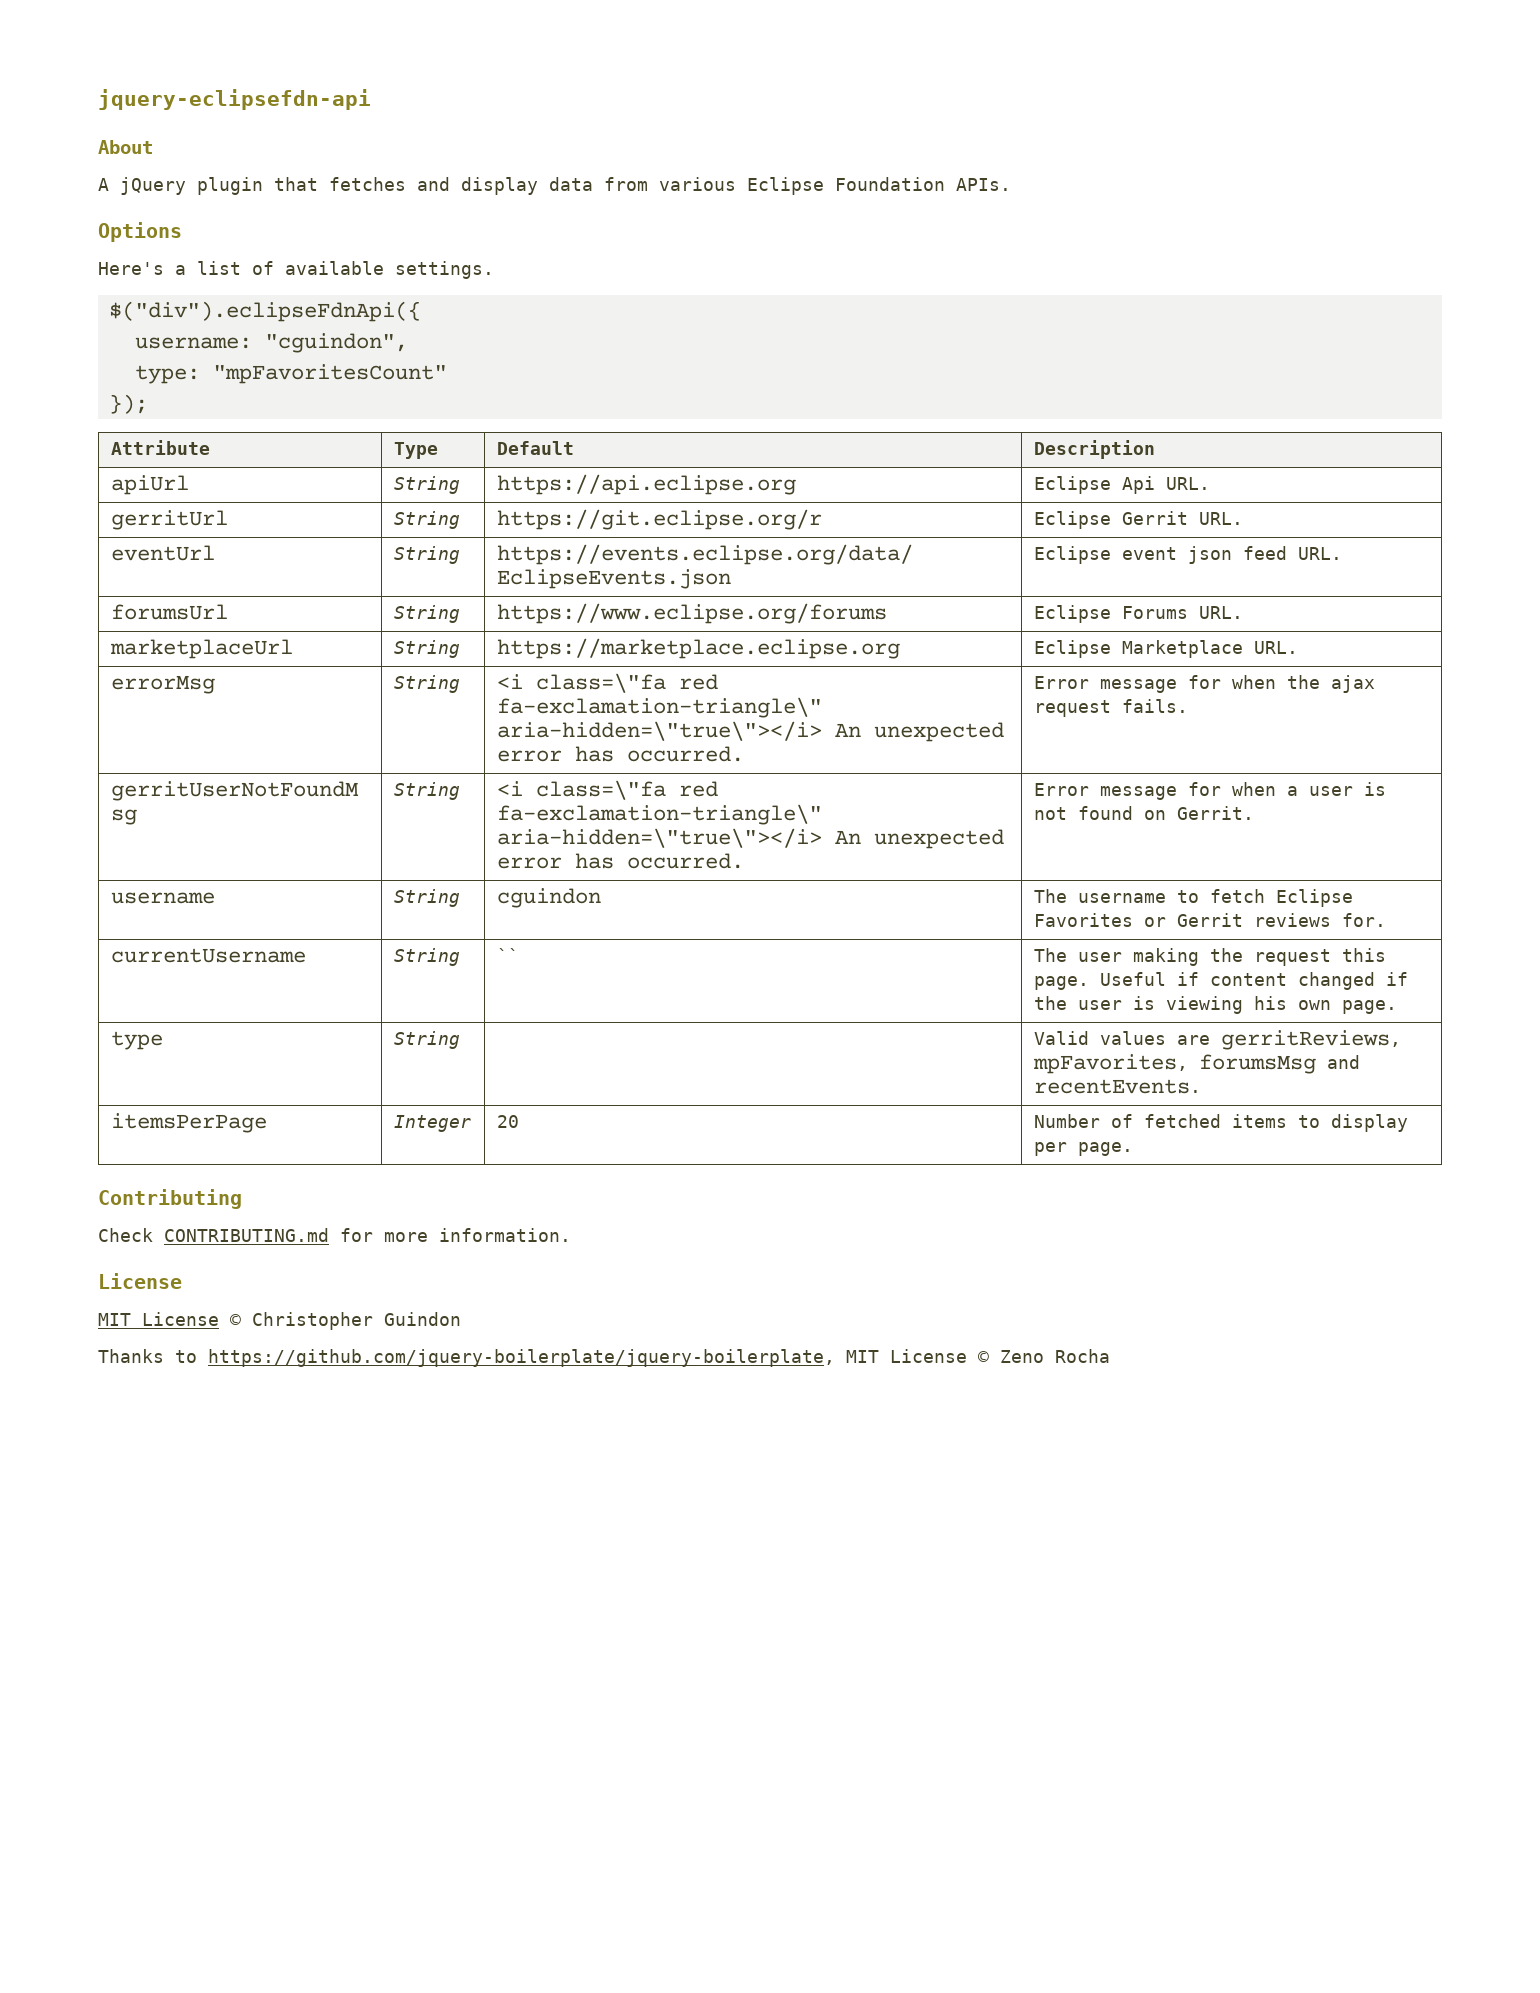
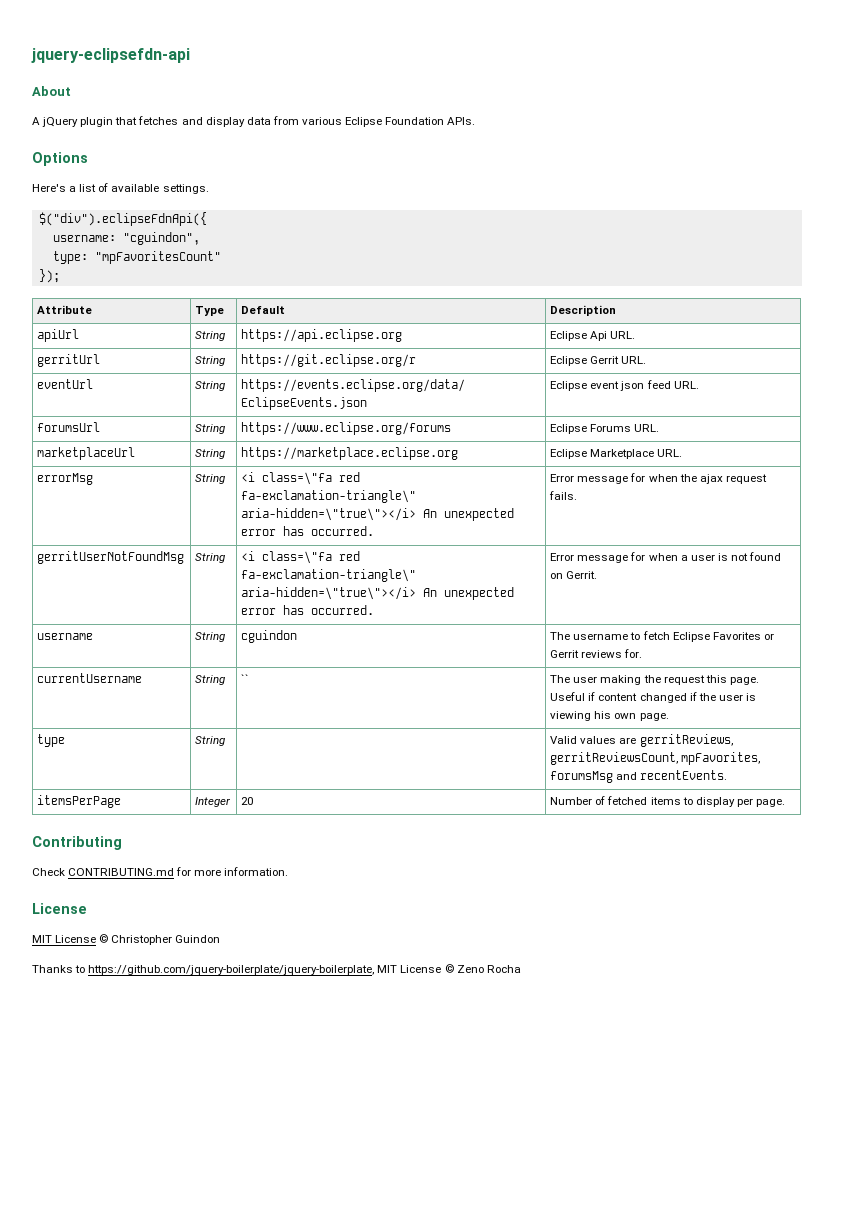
- type | String | | Valid values are gerritReviews, mpFavorites, forumsMsg and recentEvents.
+ type | String | | Valid values are gerritReviews, gerritReviewsCount, mpFavorites, forumsMsg and recentEvents.

